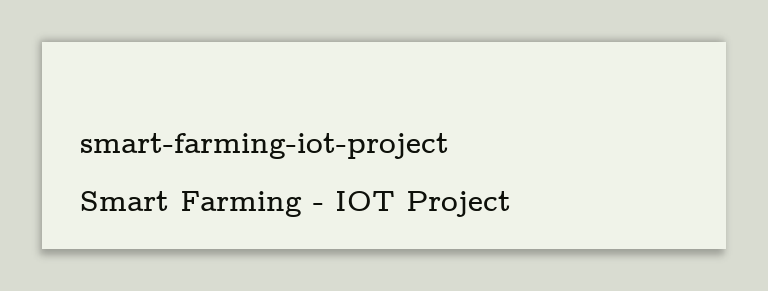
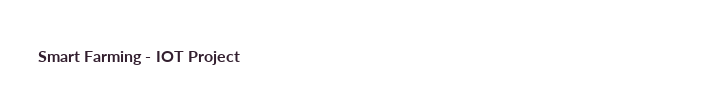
- smart-farming-iot-project

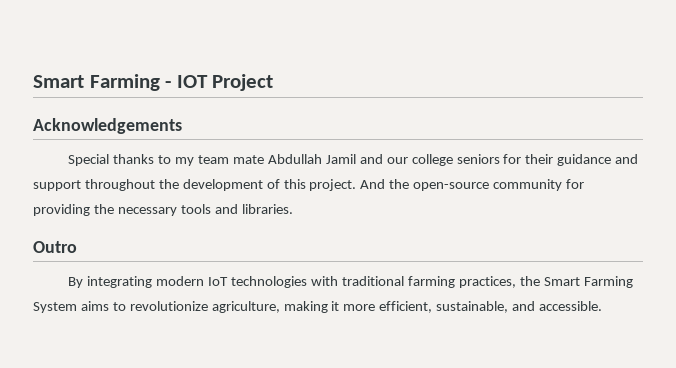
+ Acknowledgements
+ Special thanks to my team mate Abdullah Jamil and our college seniors for their guidance and support throughout the development of this project. And the open-source community for providing the necessary tools and libraries.
+ Outro
+ By integrating modern IoT technologies with traditional farming practices, the Smart Farming System aims to revolutionize agriculture, making it more efficient, sustainable, and accessible.

